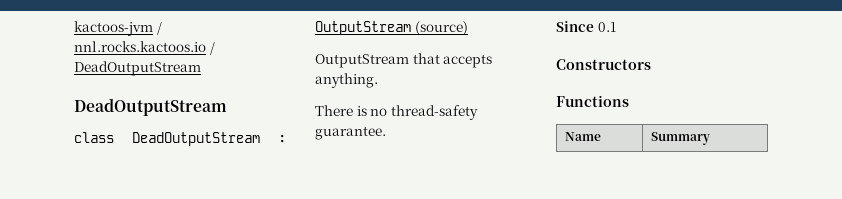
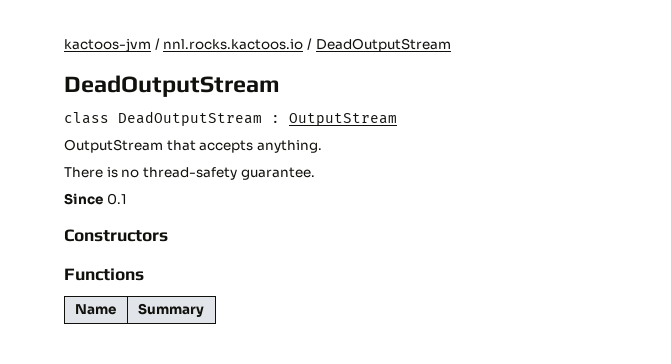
- class DeadOutputStream : OutputStream (source)
+ class DeadOutputStream : OutputStream

